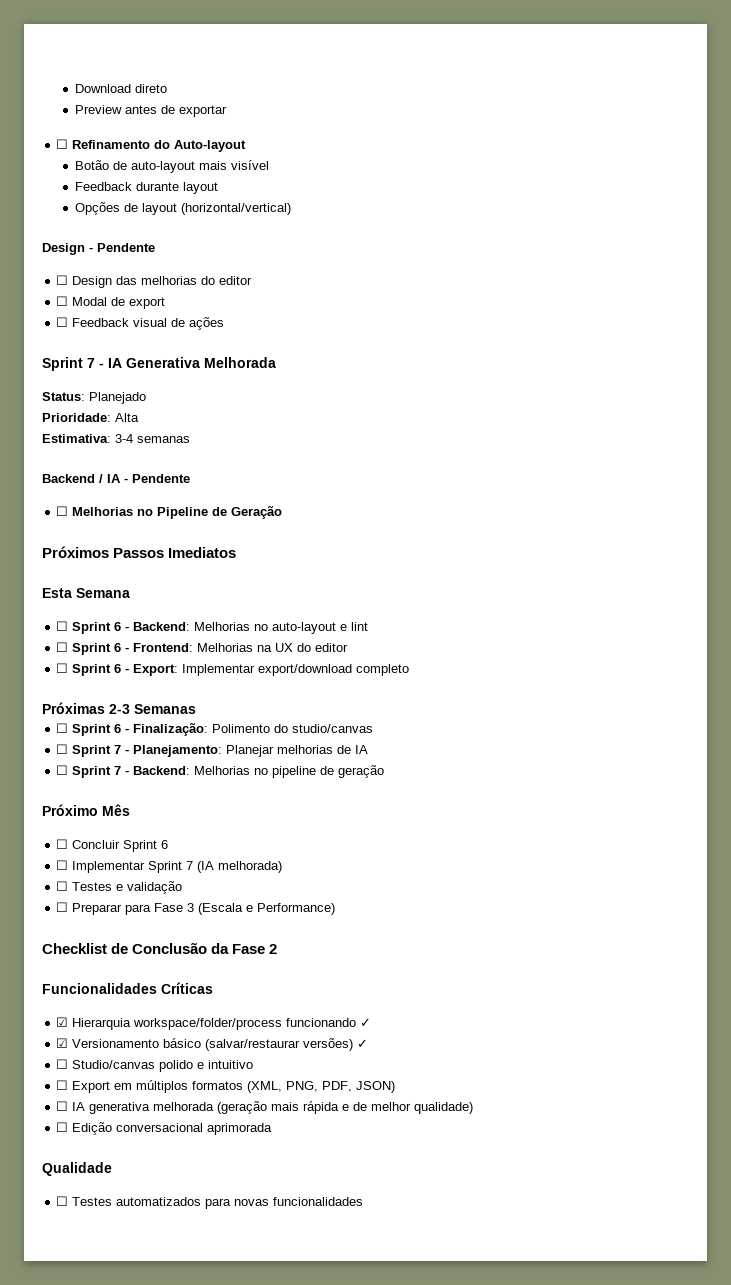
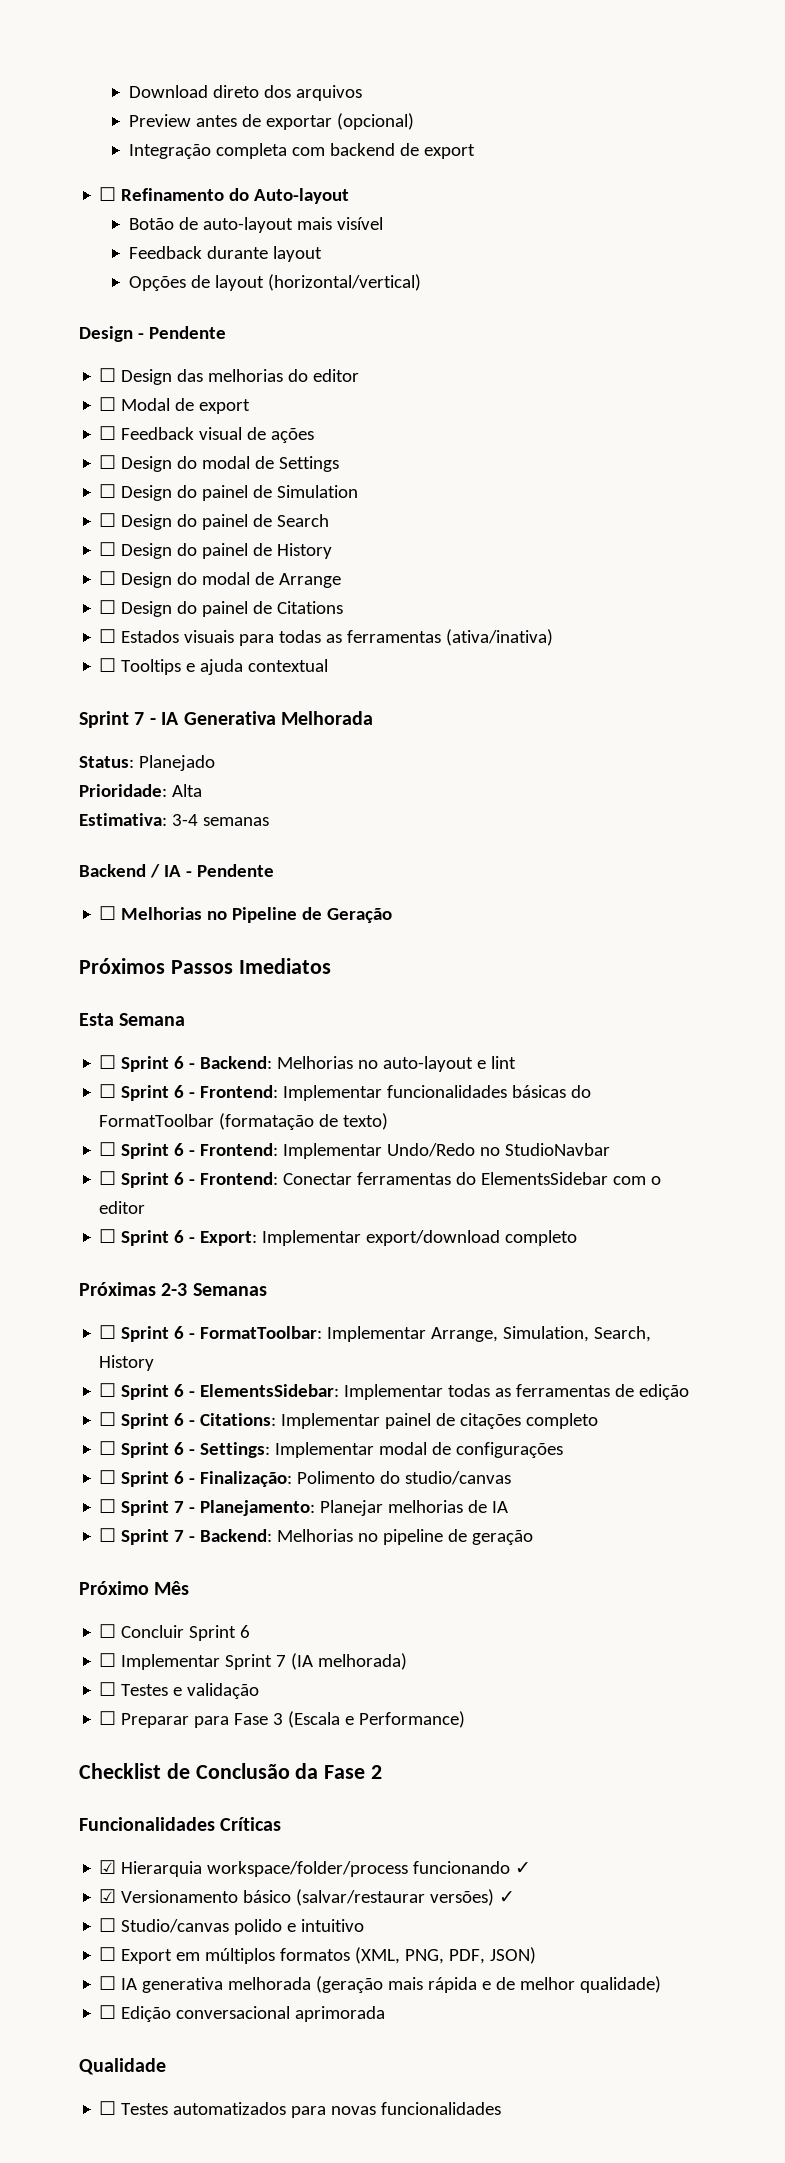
- Download direto
+ Download direto dos arquivos
- Preview antes de exportar
+ Preview antes de exportar (opcional)
+ Integração completa com backend de export
+ ☐ Design do modal de Settings
+ ☐ Design do painel de Simulation
+ ☐ Design do painel de Search
+ ☐ Design do painel de History
+ ☐ Design do modal de Arrange
+ ☐ Design do painel de Citations
+ ☐ Estados visuais para todas as ferramentas (ativa/inativa)
+ ☐ Tooltips e ajuda contextual
- ☐ Sprint 6 - Frontend: Melhorias na UX do editor
+ ☐ Sprint 6 - Frontend: Implementar funcionalidades básicas do FormatToolbar (formatação de texto)
+ ☐ Sprint 6 - Frontend: Implementar Undo/Redo no StudioNavbar
+ ☐ Sprint 6 - Frontend: Conectar ferramentas do ElementsSidebar com o editor
+ ☐ Sprint 6 - FormatToolbar: Implementar Arrange, Simulation, Search, History
+ ☐ Sprint 6 - ElementsSidebar: Implementar todas as ferramentas de edição
+ ☐ Sprint 6 - Citations: Implementar painel de citações completo
+ ☐ Sprint 6 - Settings: Implementar modal de configurações

